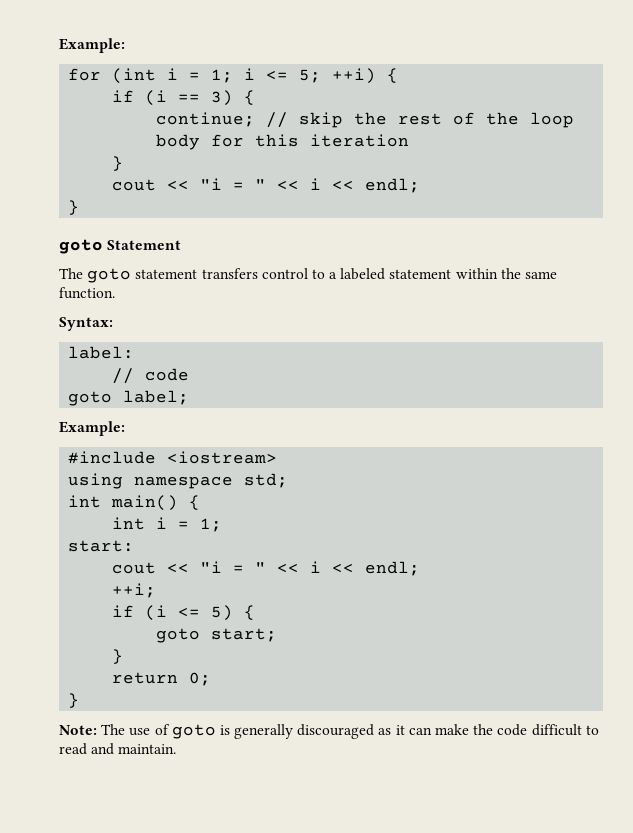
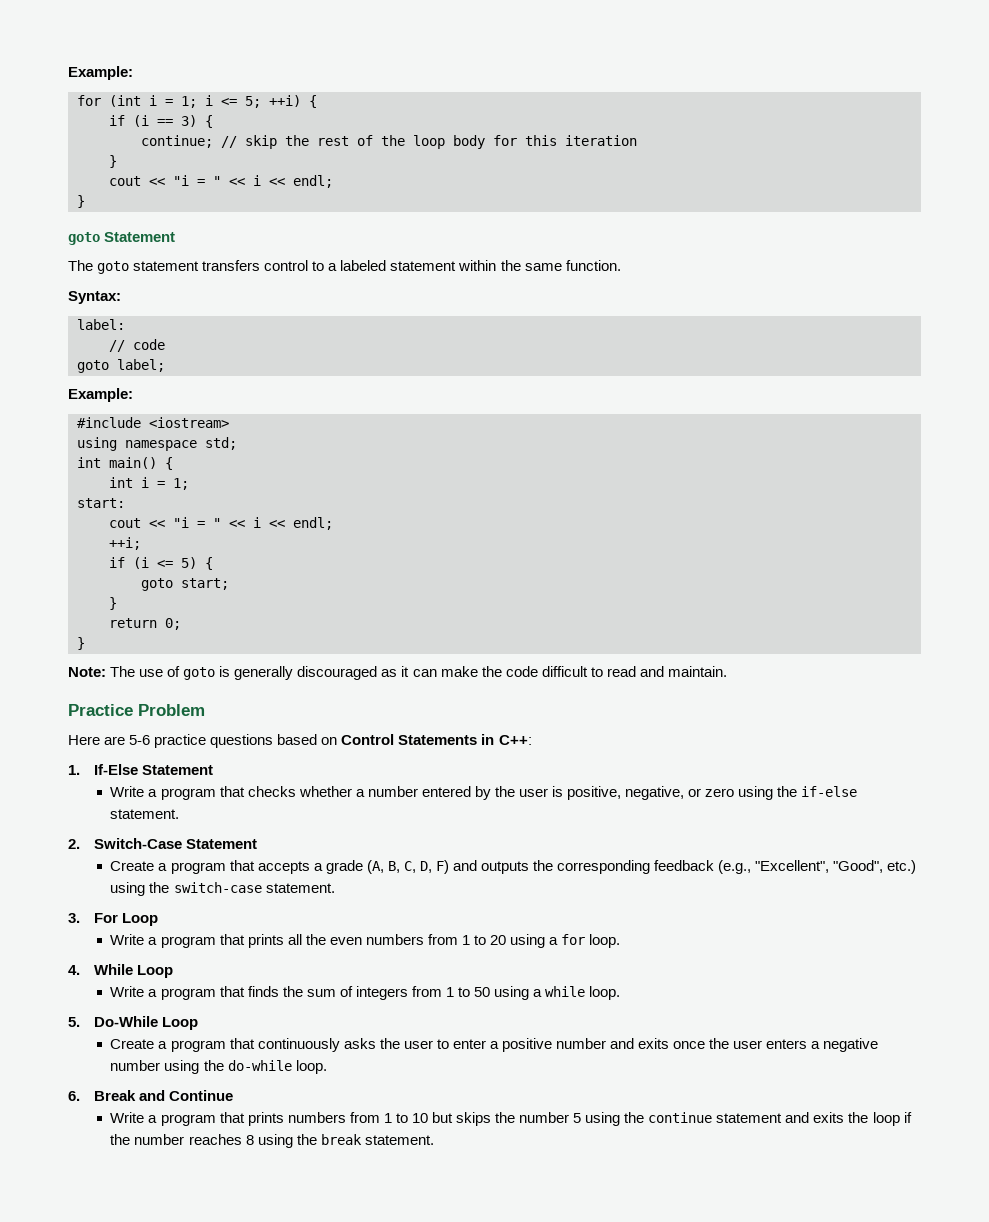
+ Practice Problem
+ Here are 5-6 practice questions based on Control Statements in C++:
+ 1. If-Else Statement
+ Write a program that checks whether a number entered by the user is positive, negative, or zero using the if-else statement.
+ 2. Switch-Case Statement
+ Create a program that accepts a grade (A, B, C, D, F) and outputs the corresponding feedback (e.g., "Excellent", "Good", etc.) using the switch-case statement.
+ 3. For Loop
+ Write a program that prints all the even numbers from 1 to 20 using a for loop.
+ 4. While Loop
+ Write a program that finds the sum of integers from 1 to 50 using a while loop.
+ 5. Do-While Loop
+ Create a program that continuously asks the user to enter a positive number and exits once the user enters a negative number using the do-while loop.
+ 6. Break and Continue
+ Write a program that prints numbers from 1 to 10 but skips the number 5 using the continue statement and exits the loop if the number reaches 8 using the break statement.

